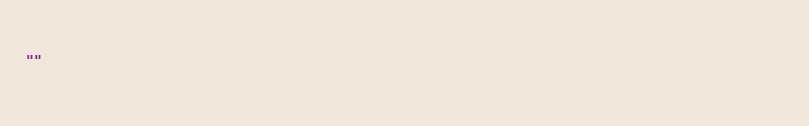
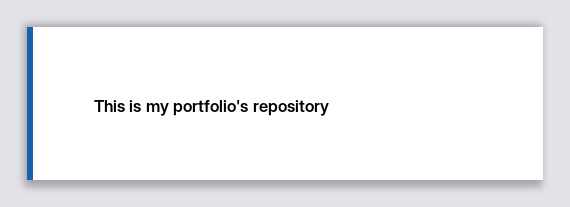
- ""
+ This is my portfolio's repository

